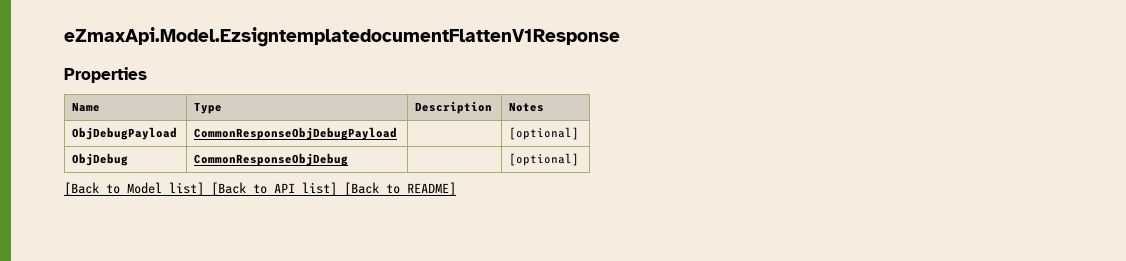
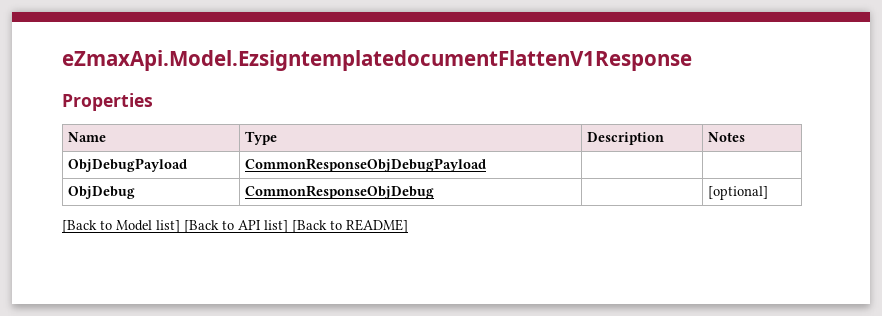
- ObjDebugPayload | CommonResponseObjDebugPayload | | [optional]
+ ObjDebugPayload | CommonResponseObjDebugPayload | |

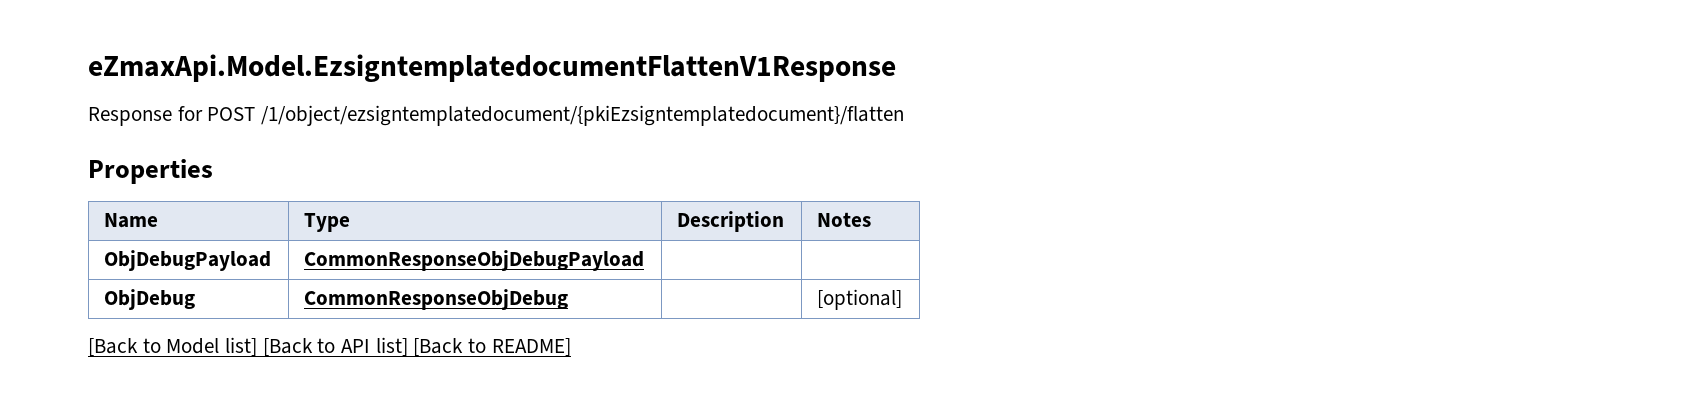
+ Response for POST /1/object/ezsigntemplatedocument/{pkiEzsigntemplatedocument}/flatten

